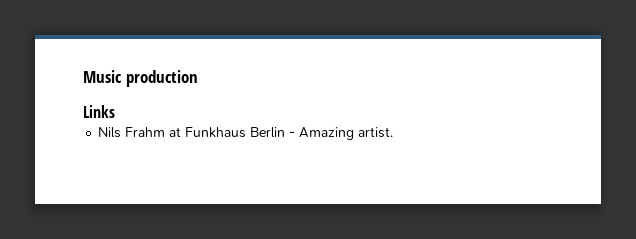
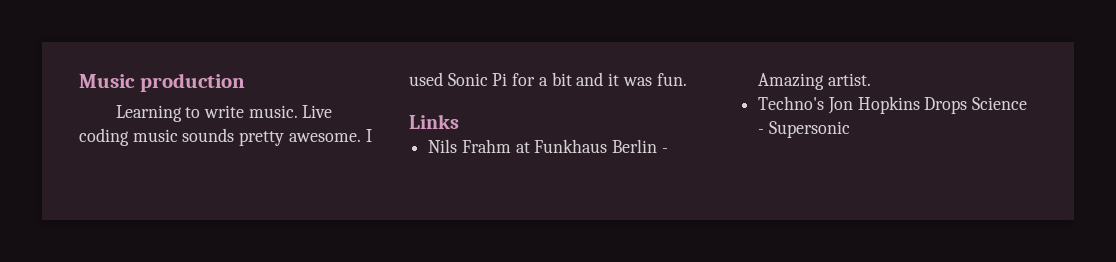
+ Learning to write music. Live coding music sounds pretty awesome. I used Sonic Pi for a bit and it was fun.
+ Techno's Jon Hopkins Drops Science - Supersonic

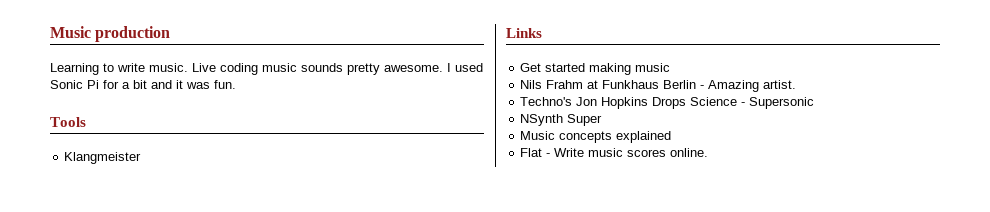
+ Tools
+ Klangmeister
+ Get started making music
+ NSynth Super
+ Music concepts explained
+ Flat - Write music scores online.

